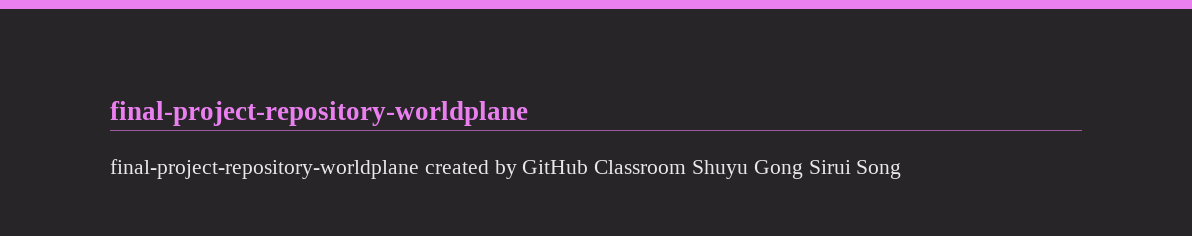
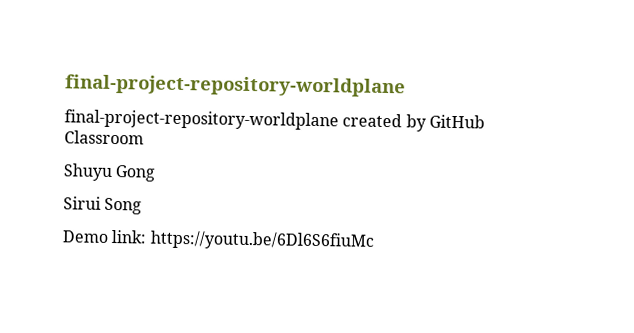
- final-project-repository-worldplane created by GitHub Classroom Shuyu Gong Sirui Song
+ final-project-repository-worldplane created by GitHub Classroom
+ Shuyu Gong
+ Sirui Song
+ Demo link: https://youtu.be/6Dl6S6fiuMc

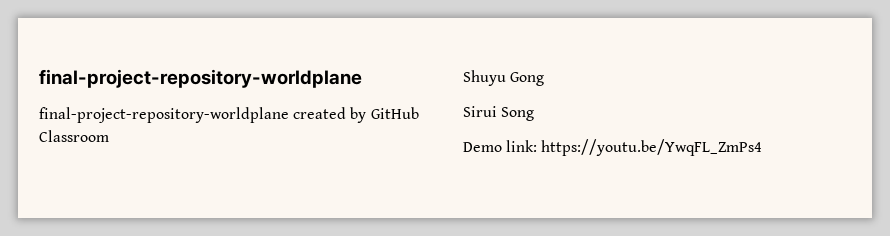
- Demo link: https://youtu.be/6Dl6S6fiuMc
+ Demo link: https://youtu.be/YwqFL_ZmPs4

